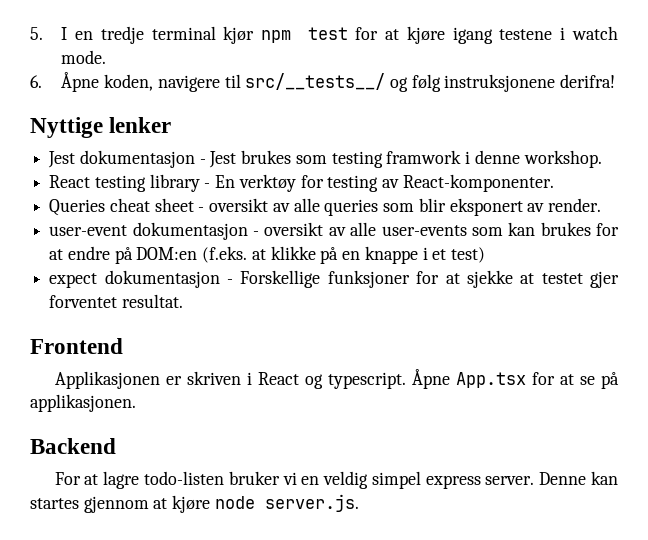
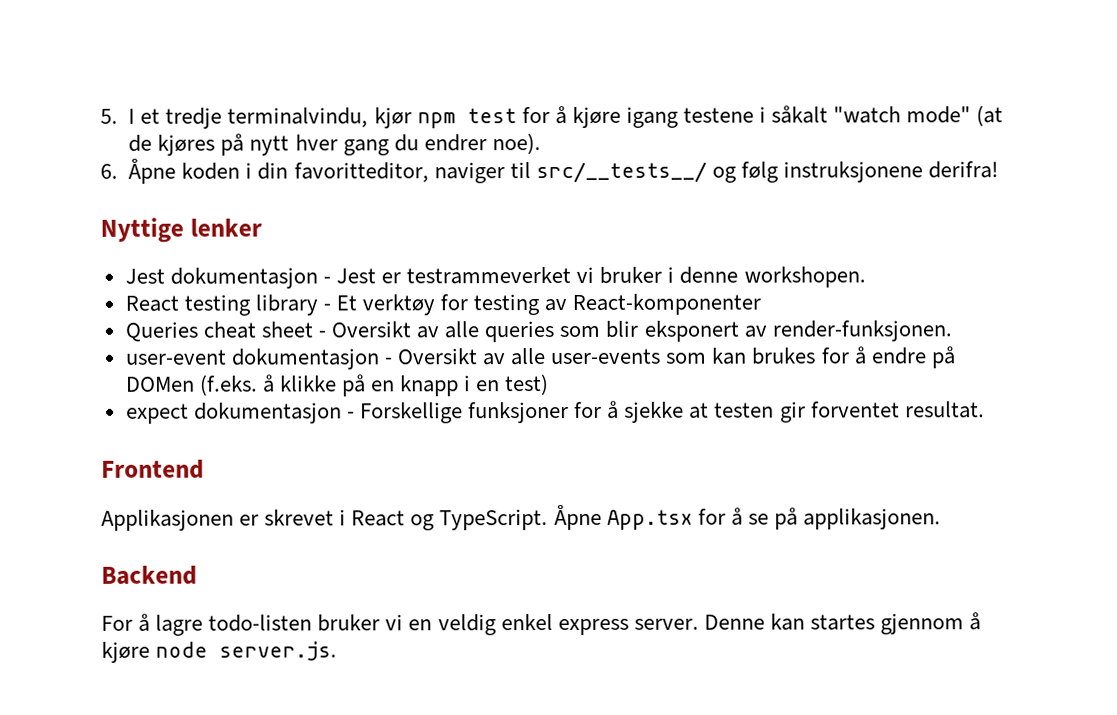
- 5. I en tredje terminal kjør npm test for at kjøre igang testene i watch mode.
- 6. Åpne koden, navigere til src/__tests__/ og følg instruksjonene derifra!
+ 5. I et tredje terminalvindu, kjør npm test for å kjøre igang testene i såkalt "watch mode" (at de kjøres på nytt hver gang du endrer noe).
+ 6. Åpne koden i din favoritteditor, naviger til src/__tests__/ og følg instruksjonene derifra!
- Jest dokumentasjon - Jest brukes som testing framwork i denne workshop.
+ Jest dokumentasjon - Jest er testrammeverket vi bruker i denne workshopen.
- React testing library - En verktøy for testing av React-komponenter.
+ React testing library - Et verktøy for testing av React-komponenter
- Queries cheat sheet - oversikt av alle queries som blir eksponert av render.
+ Queries cheat sheet - Oversikt av alle queries som blir eksponert av render-funksjonen.
- user-event dokumentasjon - oversikt av alle user-events som kan brukes for at endre på DOM:en (f.eks. at klikke på en knappe i et test)
+ user-event dokumentasjon - Oversikt av alle user-events som kan brukes for å endre på DOMen (f.eks. å klikke på en knapp i en test)
- expect dokumentasjon - Forskellige funksjoner for at sjekke at testet gjer forventet resultat.
+ expect dokumentasjon - Forskellige funksjoner for å sjekke at testen gir forventet resultat.
- Applikasjonen er skriven i React og typescript.
+ Applikasjonen er skrevet i React og TypeScript.
- Åpne App.tsx for at se på applikasjonen.
+ Åpne App.tsx for å se på applikasjonen.
- For at lagre todo-listen bruker vi en veldig simpel express server.
+ For å lagre todo-listen bruker vi en veldig enkel express server.
- Denne kan startes gjennom at kjøre node server.js.
+ Denne kan startes gjennom å kjøre node server.js.

